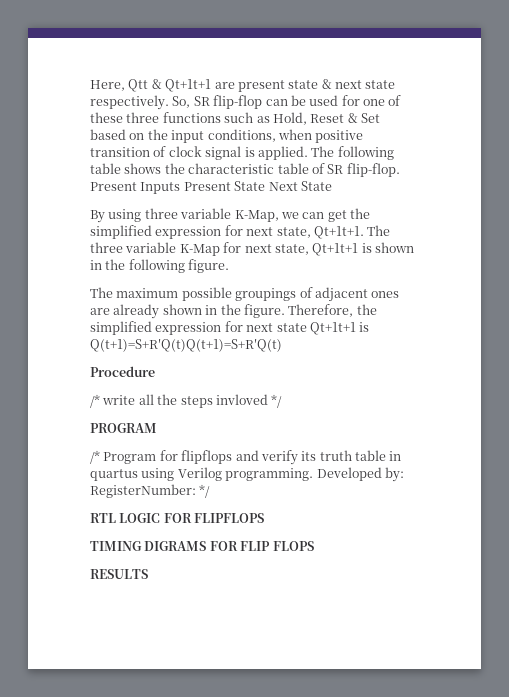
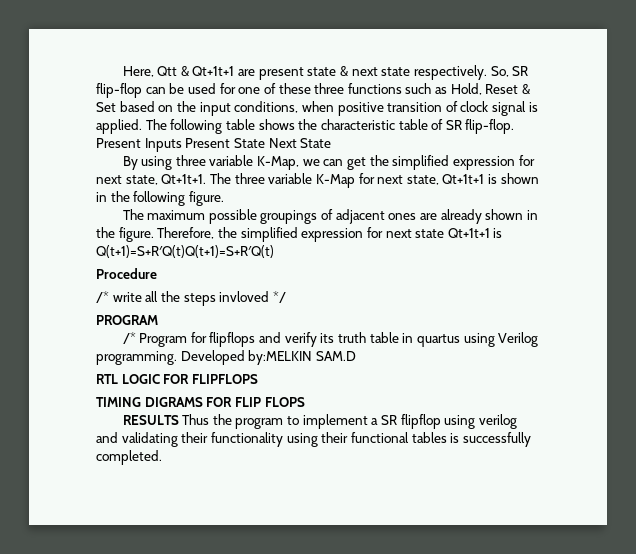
- Developed by: RegisterNumber: */
+ Developed by:MELKIN SAM.D
- RESULTS
+ RESULTS Thus the program to implement a SR flipflop using verilog and validating their functionality using their functional tables is successfully completed.

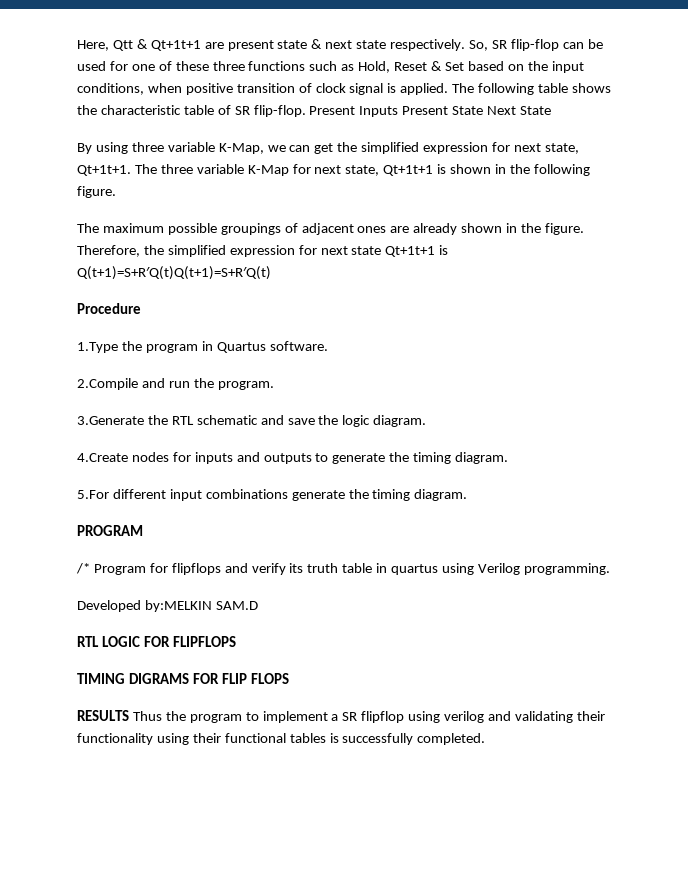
- /* write all the steps invloved */
+ 1.Type the program in Quartus software.
+ 2.Compile and run the program.
+ 3.Generate the RTL schematic and save the logic diagram.
+ 4.Create nodes for inputs and outputs to generate the timing diagram.
+ 5.For different input combinations generate the timing diagram.
- /* Program for flipflops and verify its truth table in quartus using Verilog programming. Developed by:MELKIN SAM.D
+ /* Program for flipflops and verify its truth table in quartus using Verilog programming.
+ Developed by:MELKIN SAM.D

